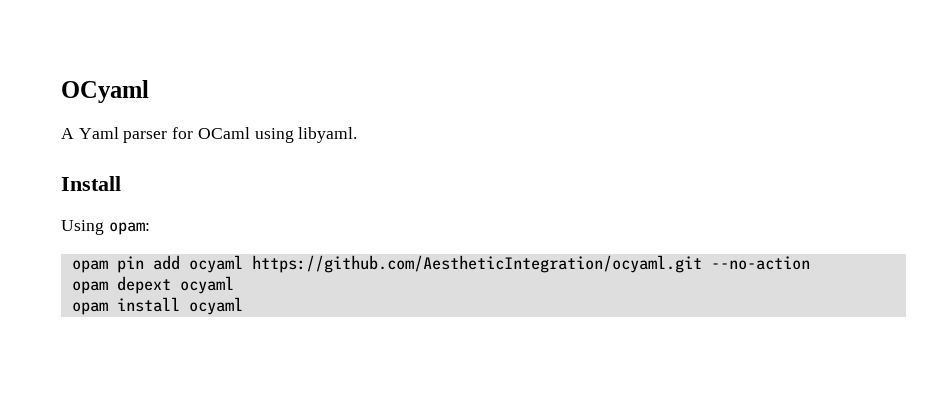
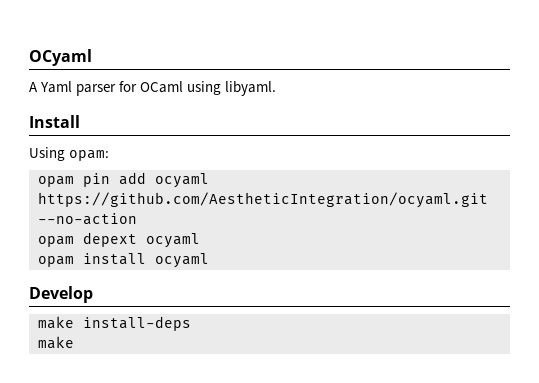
+ Develop
+ make install-deps
+ make

